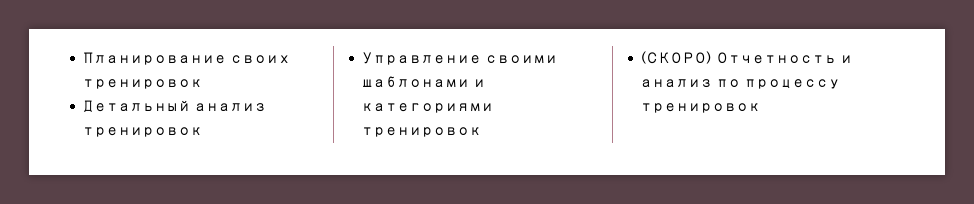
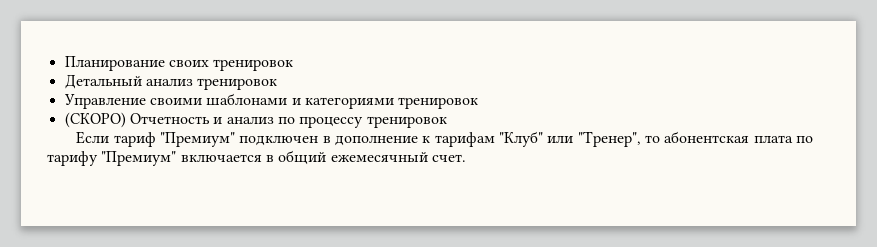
+ Если тариф "Премиум" подключен в дополнение к тарифам "Клуб" или "Тренер", то абонентская плата по тарифу "Премиум" включается в общий ежемесячный счет.

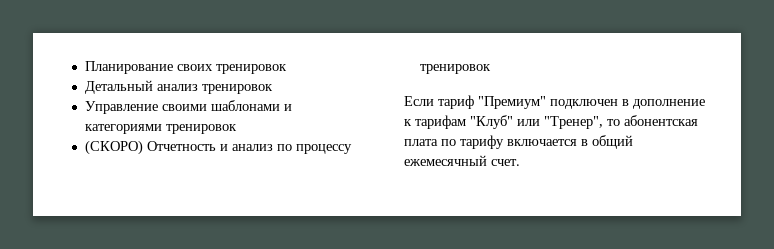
- Если тариф "Премиум" подключен в дополнение к тарифам "Клуб" или "Тренер", то абонентская плата по тарифу "Премиум" включается в общий ежемесячный счет.
+ Если тариф "Премиум" подключен в дополнение к тарифам "Клуб" или "Тренер", то абонентская плата по тарифу включается в общий ежемесячный счет.

